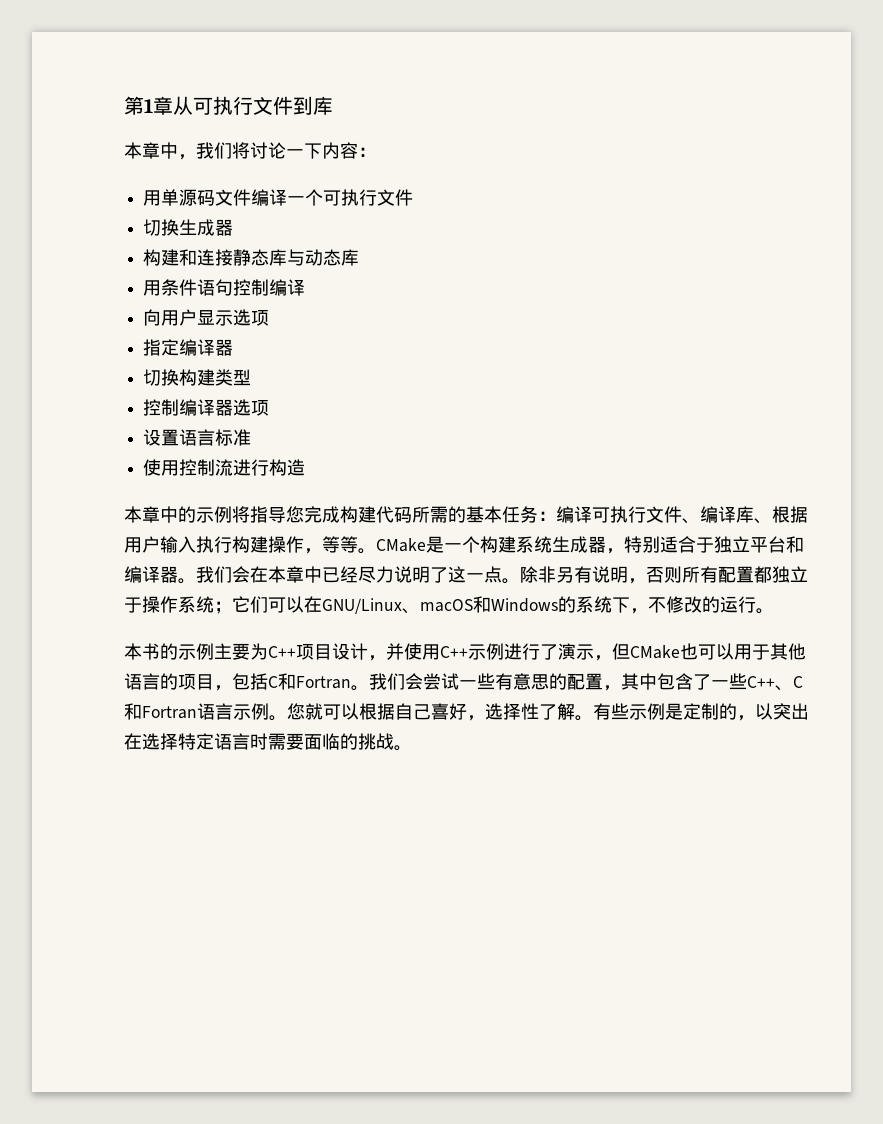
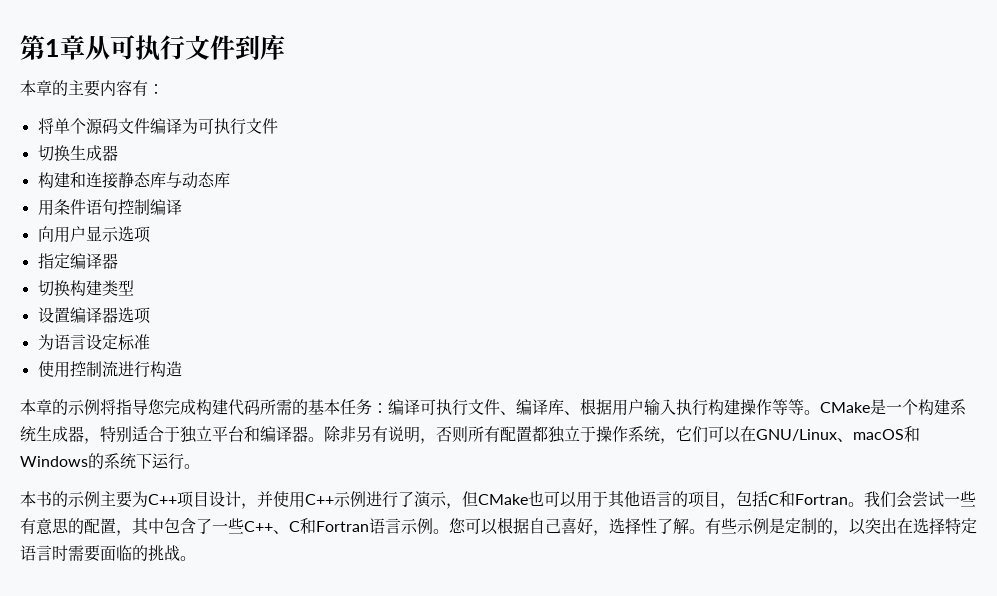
- 本章中，我们将讨论一下内容：
+ 本章的主要内容有：
- 用单源码文件编译一个可执行文件
+ 将单个源码文件编译为可执行文件
- 控制编译器选项
+ 设置编译器选项
- 设置语言标准
+ 为语言设定标准
- 本章中的示例将指导您完成构建代码所需的基本任务：编译可执行文件、编译库、根据用户输入执行构建操作，等等。
+ 本章的示例将指导您完成构建代码所需的基本任务：编译可执行文件、编译库、根据用户输入执行构建操作等等。
- 我们会在本章中已经尽力说明了这一点。
- 除非另有说明，否则所有配置都独立于操作系统；它们可以在GNU/Linux、macOS和Windows的系统下，不修改的运行。
+ 除非另有说明，否则所有配置都独立于操作系统，它们可以在GNU/Linux、macOS和Windows的系统下运行。
- 您就可以根据自己喜好，选择性了解。
+ 您可以根据自己喜好，选择性了解。

